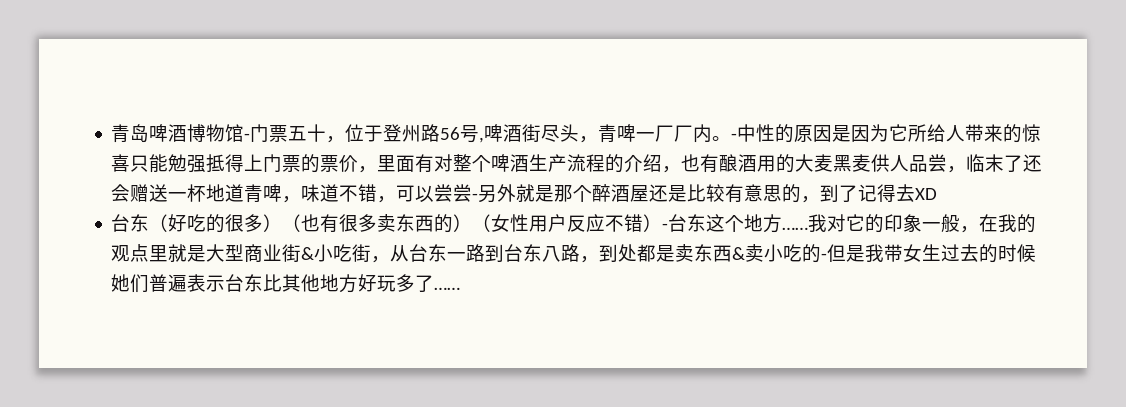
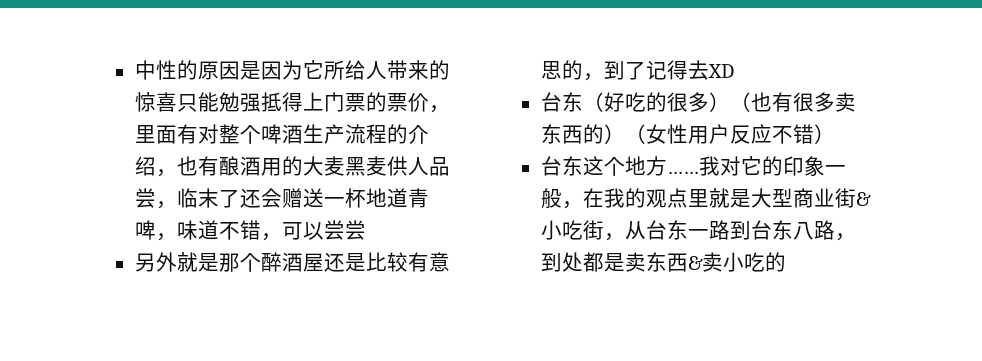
- 青岛啤酒博物馆-门票五十，位于登州路56号,啤酒街尽头，青啤一厂厂内。-中性的原因是因为它所给人带来的惊喜只能勉强抵得上门票的票价，里面有对整个啤酒生产流程的介绍，也有酿酒用的大麦黑麦供人品尝，临末了还会赠送一杯地道青啤，味道不错，可以尝尝-另外就是那个醉酒屋还是比较有意思的，到了记得去XD
+ 中性的原因是因为它所给人带来的惊喜只能勉强抵得上门票的票价，里面有对整个啤酒生产流程的介绍，也有酿酒用的大麦黑麦供人品尝，临末了还会赠送一杯地道青啤，味道不错，可以尝尝
+ 另外就是那个醉酒屋还是比较有意思的，到了记得去XD
- 台东（好吃的很多）（也有很多卖东西的）（女性用户反应不错）-台东这个地方……
+ 台东（好吃的很多）（也有很多卖东西的）（女性用户反应不错）
+ 台东这个地方……
- 我对它的印象一般，在我的观点里就是大型商业街&小吃街，从台东一路到台东八路，到处都是卖东西&卖小吃的-但是我带女生过去的时候她们普遍表示台东比其他地方好玩多了……
+ 我对它的印象一般，在我的观点里就是大型商业街&小吃街，从台东一路到台东八路，到处都是卖东西&卖小吃的

